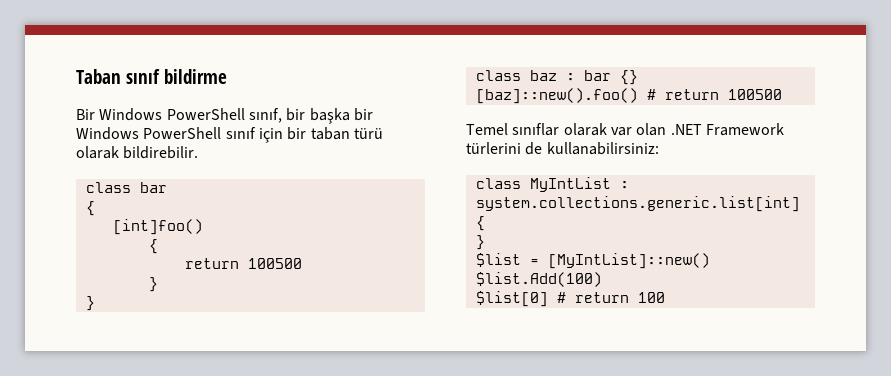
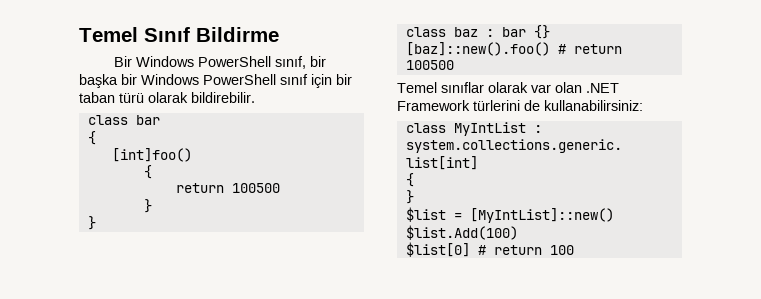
- Taban sınıf bildirme
+ Temel Sınıf Bildirme

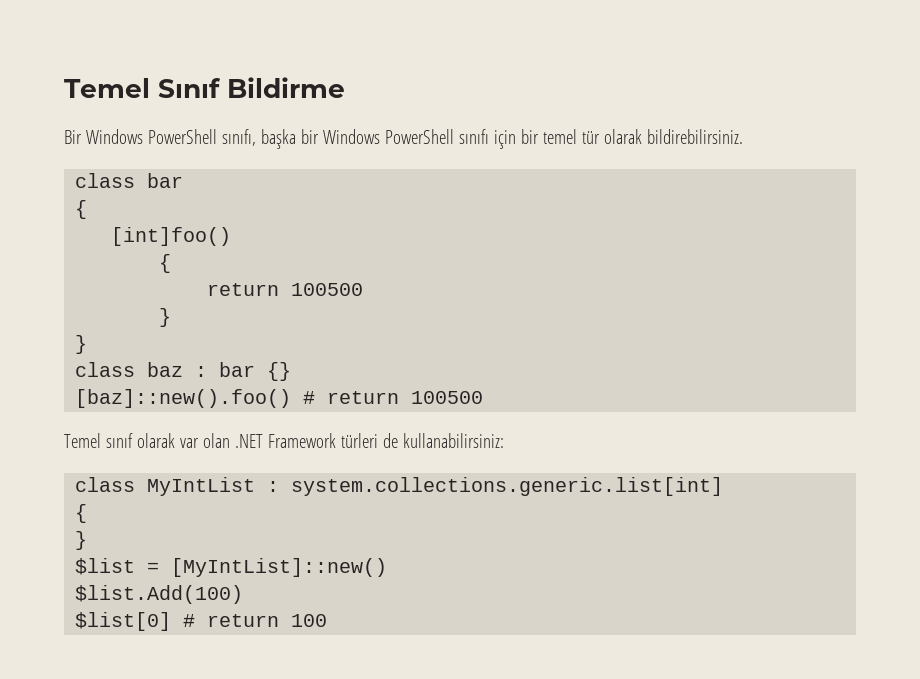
- Bir Windows PowerShell sınıf, bir başka bir Windows PowerShell sınıf için bir taban türü olarak bildirebilir.
+ Bir Windows PowerShell sınıfı, başka bir Windows PowerShell sınıfı için bir temel tür olarak bildirebilirsiniz.
- Temel sınıflar olarak var olan .NET Framework türlerini de kullanabilirsiniz:
+ Temel sınıf olarak var olan .NET Framework türleri de kullanabilirsiniz:

